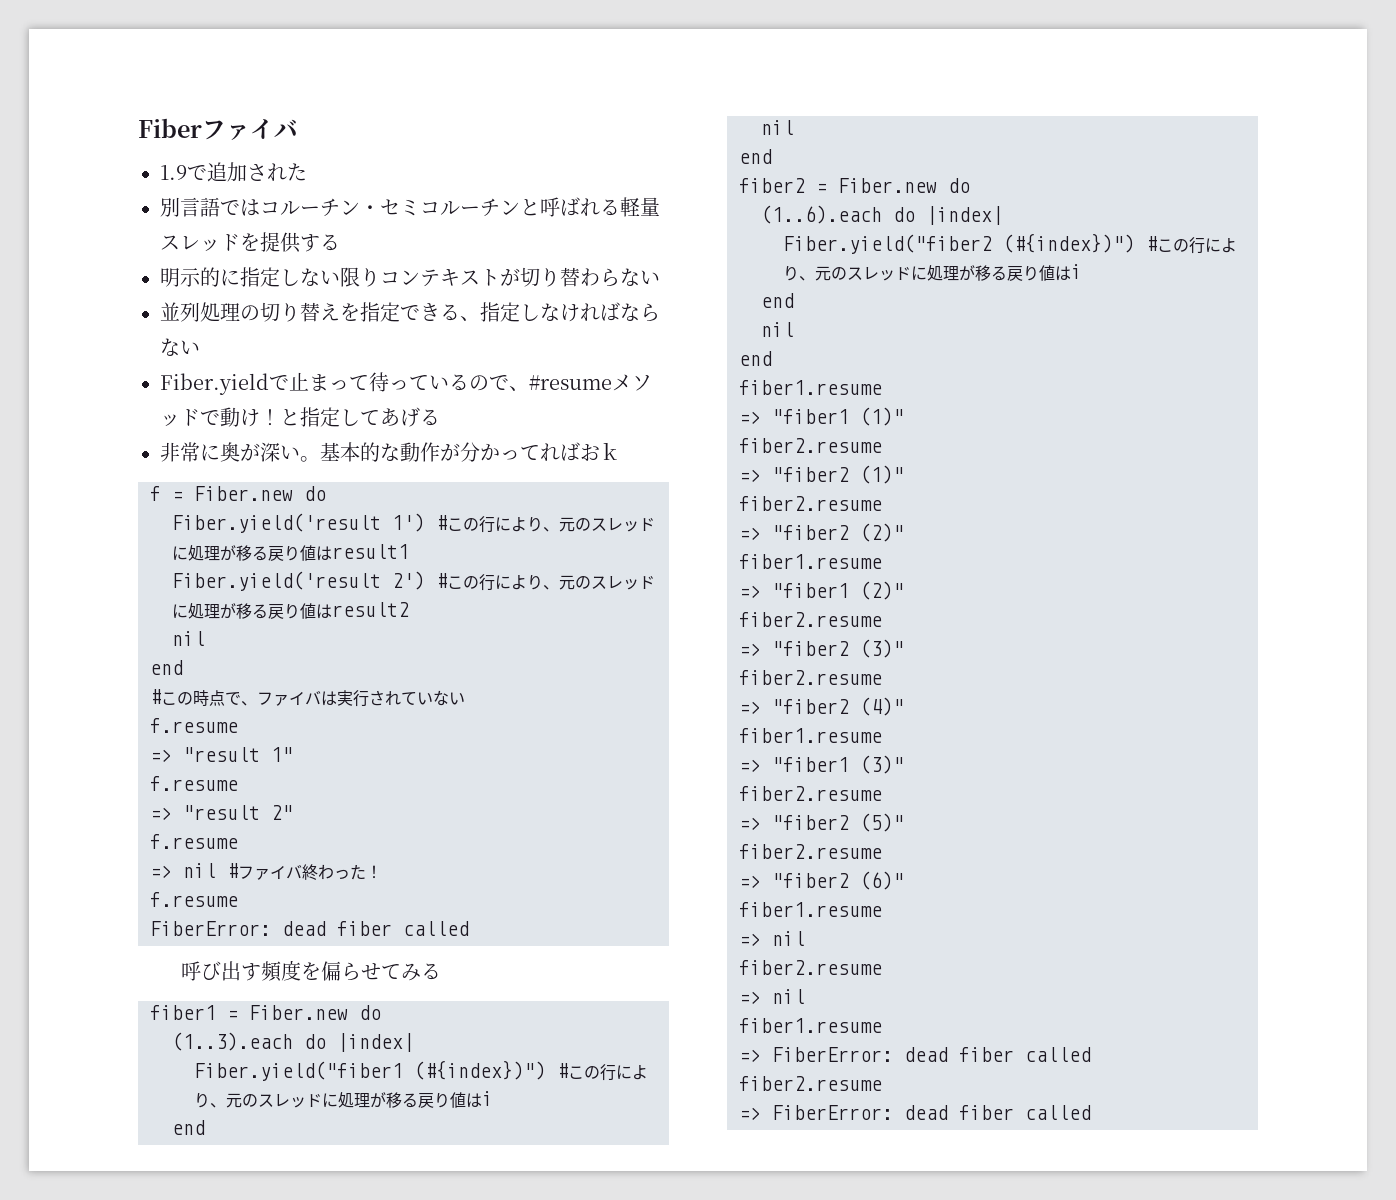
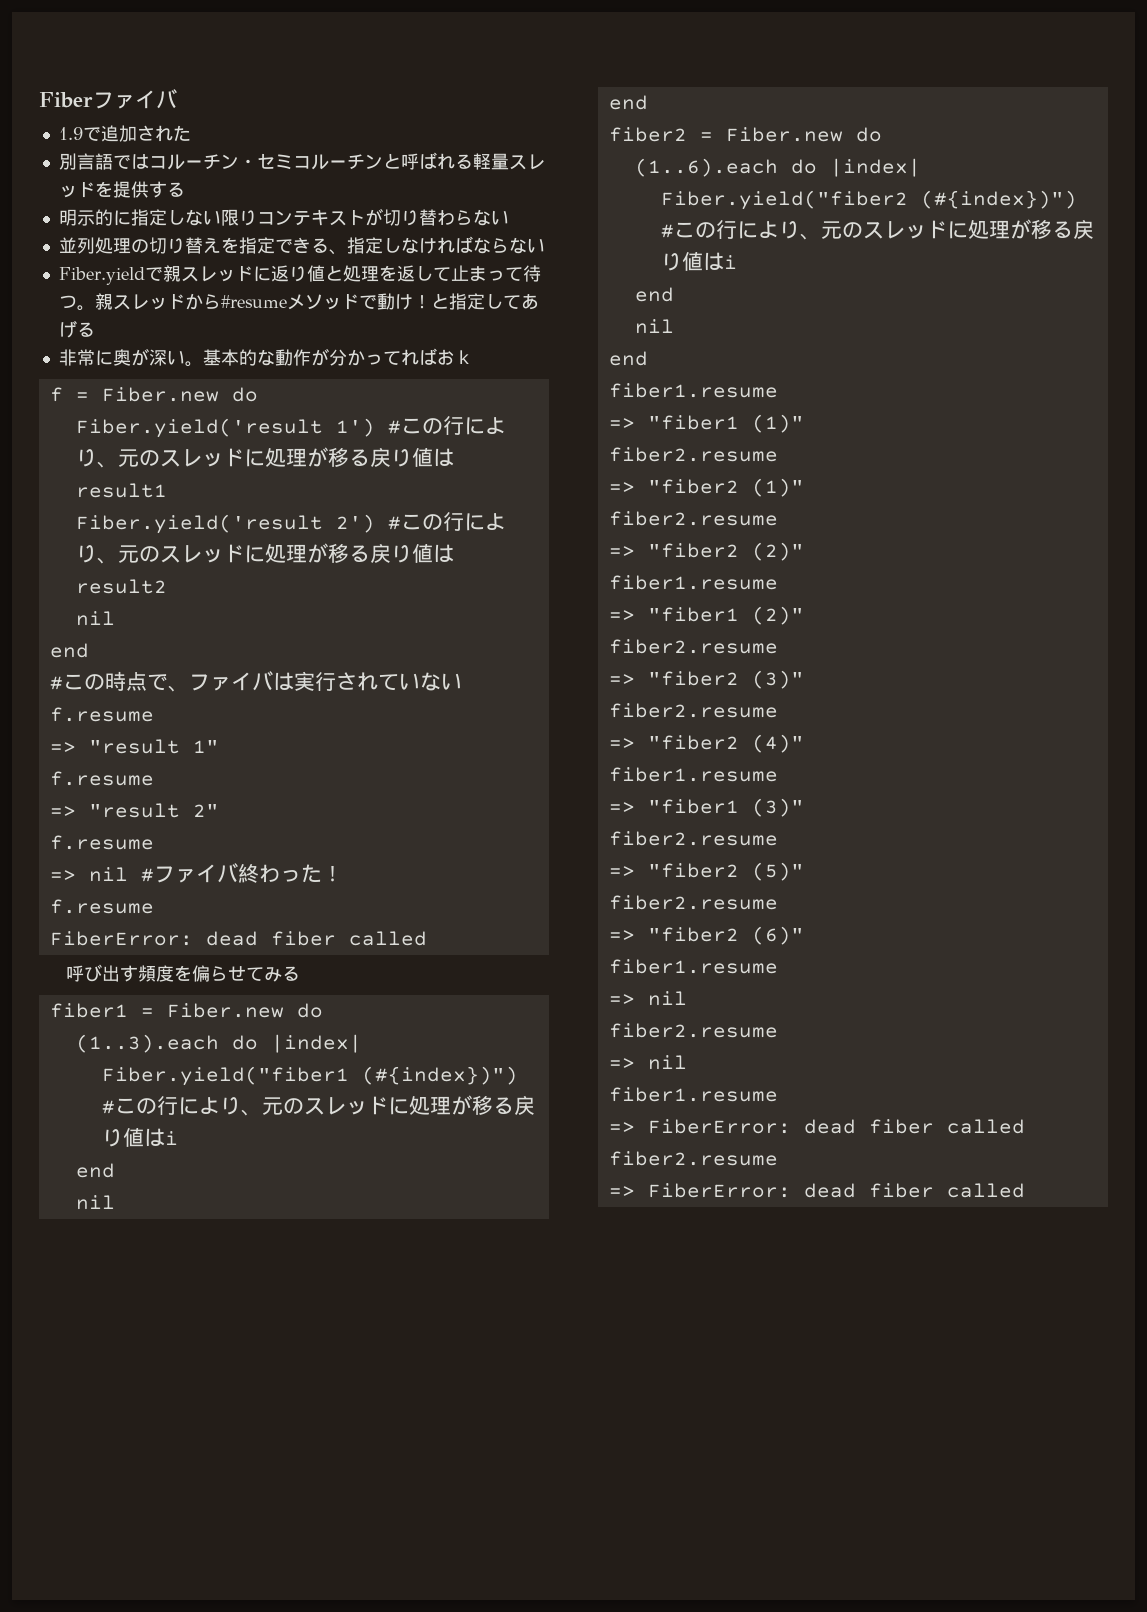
- Fiber.yieldで止まって待っているので、#resumeメソッドで動け！
+ Fiber.yieldで親スレッドに返り値と処理を返して止まって待つ。親スレッドから#resumeメソッドで動け！

